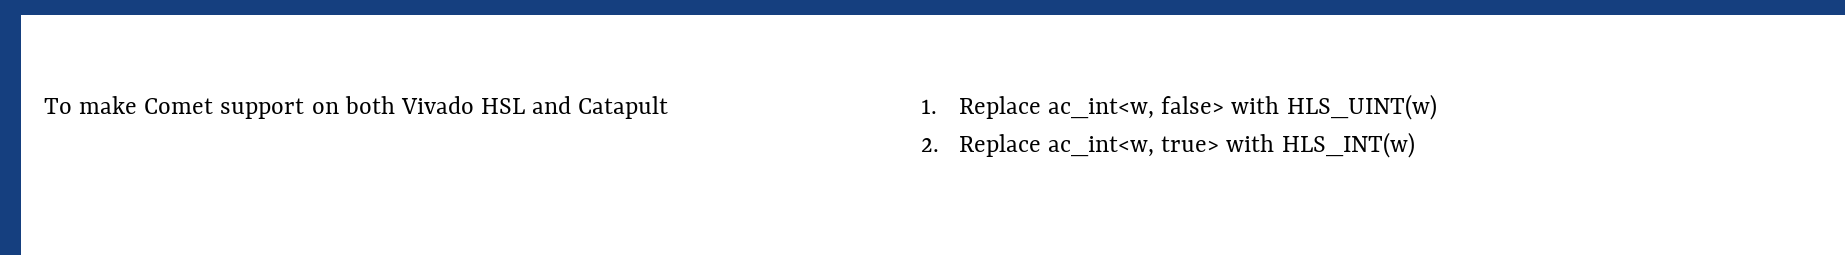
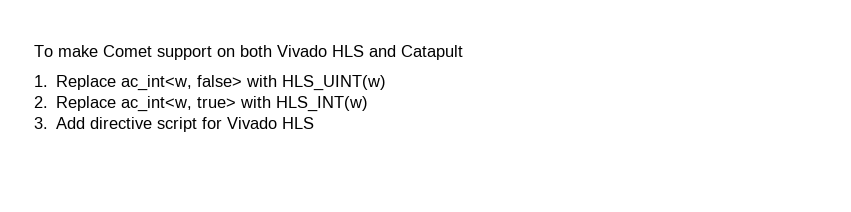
- To make Comet support on both Vivado HSL and Catapult
+ To make Comet support on both Vivado HLS and Catapult
+ 3. Add directive script for Vivado HLS

